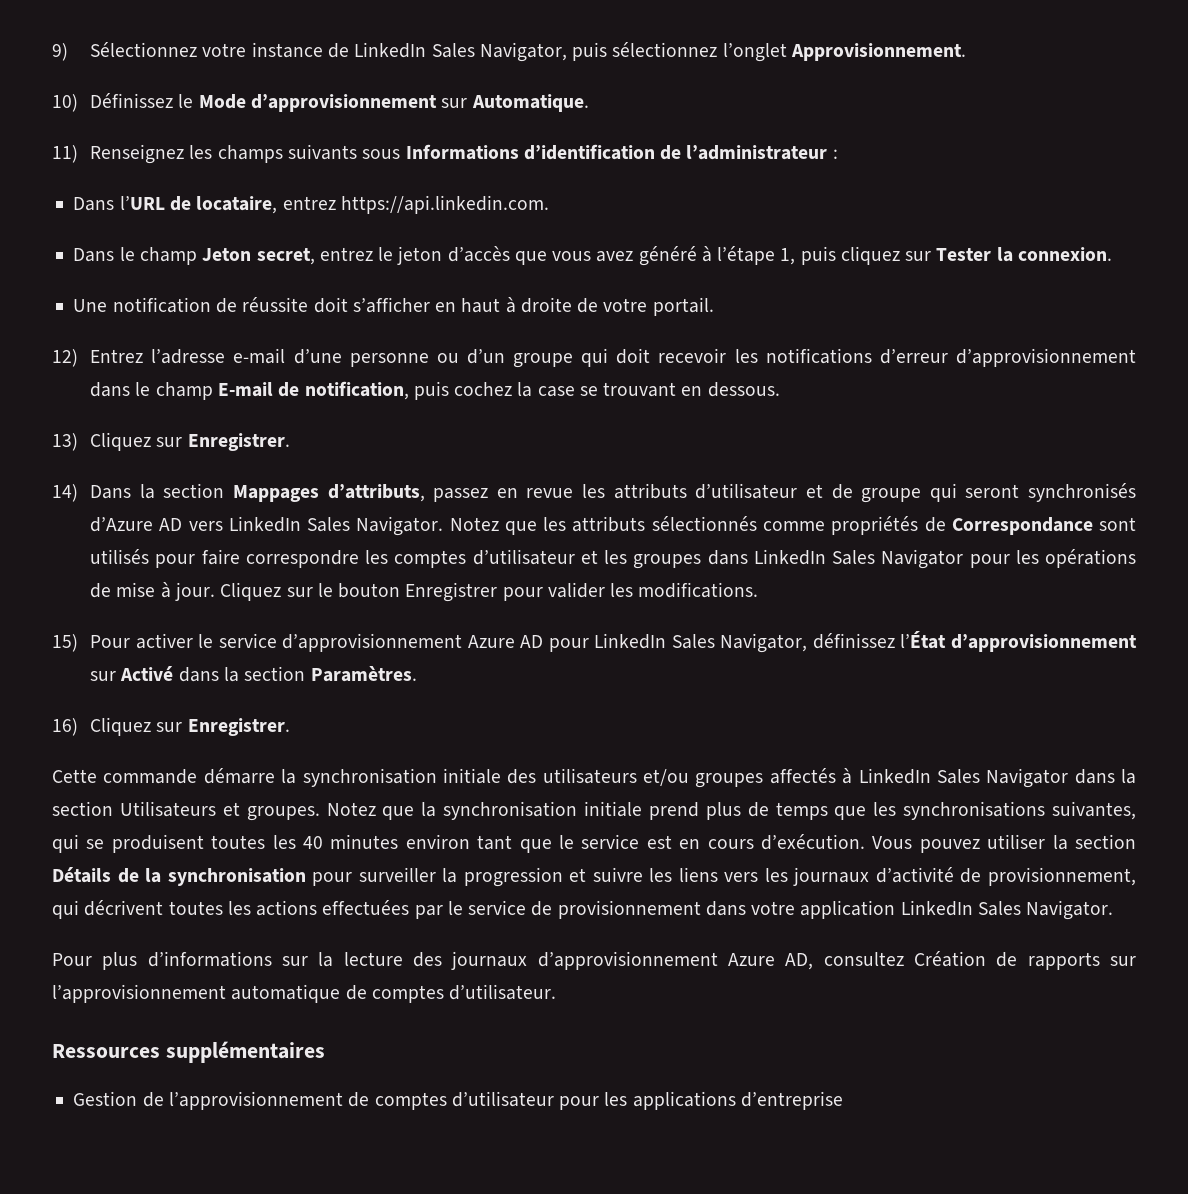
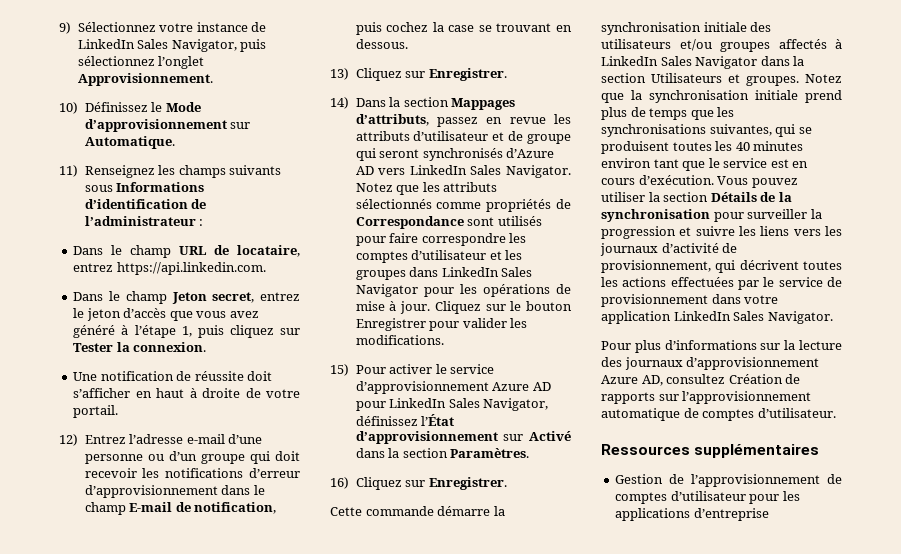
- Dans l’URL de locataire, entrez https://api.linkedin.com.
+ Dans le champ URL de locataire, entrez https://api.linkedin.com.

